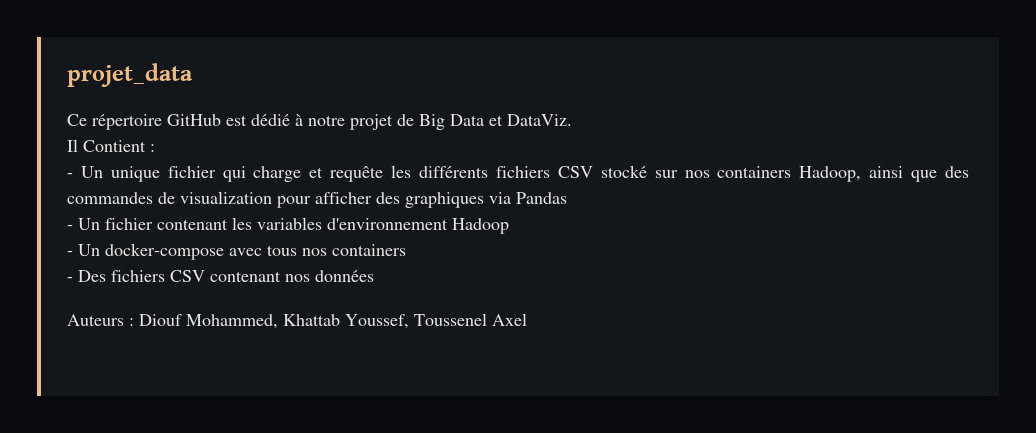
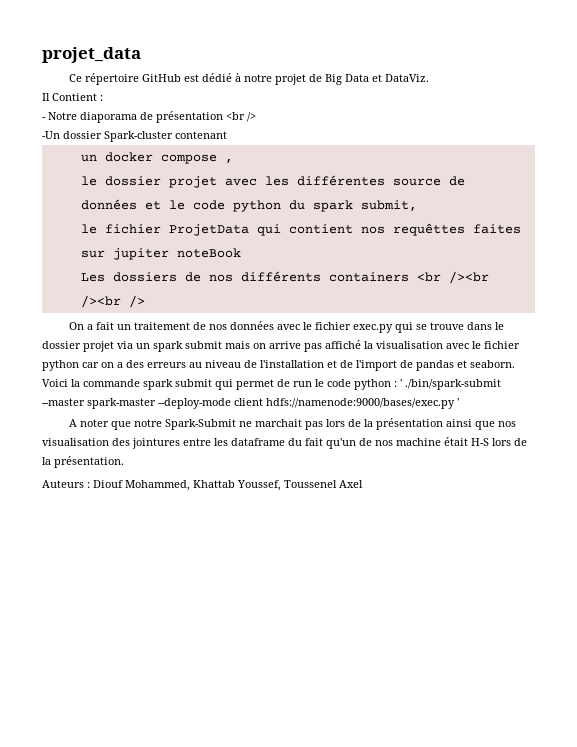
- - Un unique fichier qui charge et requête les différents fichiers CSV stocké sur nos containers Hadoop, ainsi que des commandes de visualization pour afficher des graphiques via Pandas
- - Un fichier contenant les variables d'environnement Hadoop
- - Un docker-compose avec tous nos containers
- - Des fichiers CSV contenant nos données
+ - Notre diaporama de présentation <br />
+ -Un dossier Spark-cluster contenant
+ un docker compose ,
+ le dossier projet avec les différentes source de données et le code python du spark submit,
+ le fichier ProjetData qui contient nos requêttes faites sur jupiter noteBook
+ Les dossiers de nos différents containers <br /><br /><br />
+ On a fait un traitement de nos données avec le fichier exec.py qui se trouve dans le dossier projet via un spark submit mais on arrive pas affiché la visualisation avec le fichier python car on a des erreurs au niveau de l'installation et de l'import de pandas et seaborn. Voici la commande spark submit qui permet de run le code python : ' ./bin/spark-submit --master spark-master --deploy-mode client hdfs://namenode:9000/bases/exec.py '
+ A noter que notre Spark-Submit ne marchait pas lors de la présentation ainsi que nos visualisation des jointures entre les dataframe du fait qu'un de nos machine était H-S lors de la présentation.

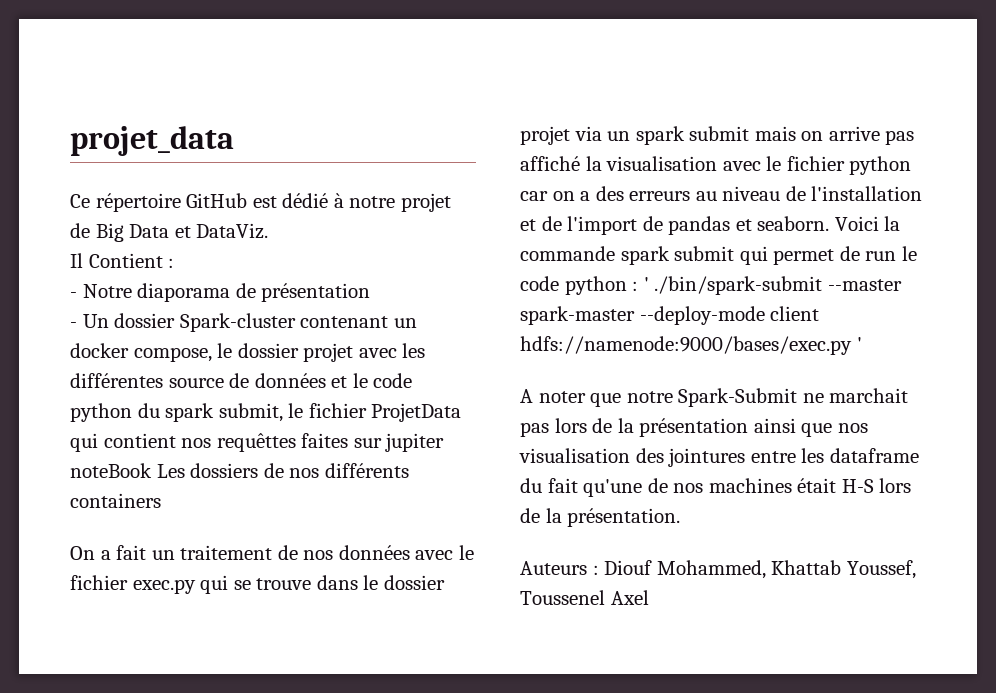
- - Notre diaporama de présentation <br />
- -Un dossier Spark-cluster contenant
- un docker compose ,
- le dossier projet avec les différentes source de données et le code python du spark submit,
- le fichier ProjetData qui contient nos requêttes faites sur jupiter noteBook
- Les dossiers de nos différents containers <br /><br /><br />
+ - Notre diaporama de présentation
+ - Un dossier Spark-cluster contenant un docker compose, le dossier projet avec les différentes source de données et le code python du spark submit, le fichier ProjetData qui contient nos requêttes faites sur jupiter noteBook Les dossiers de nos différents containers
- A noter que notre Spark-Submit ne marchait pas lors de la présentation ainsi que nos visualisation des jointures entre les dataframe du fait qu'un de nos machine était H-S lors de la présentation.
+ A noter que notre Spark-Submit ne marchait pas lors de la présentation ainsi que nos visualisation des jointures entre les dataframe du fait qu'une de nos machines était H-S lors de la présentation.

